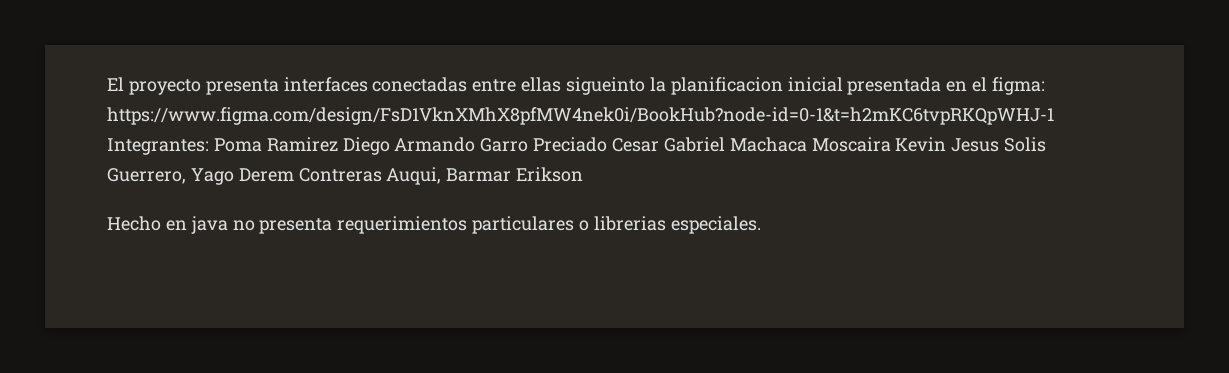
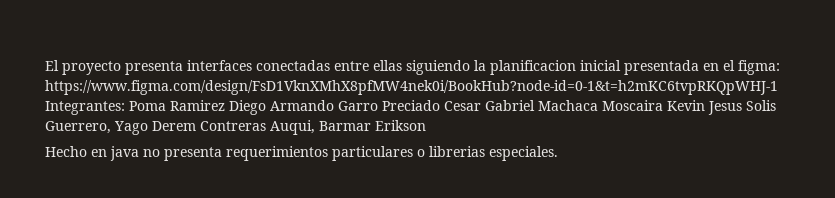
- El proyecto presenta interfaces conectadas entre ellas sigueinto la planificacion inicial presentada en el figma: https://www.figma.com/design/FsD1VknXMhX8pfMW4nek0i/BookHub?node-id=0-1&t=h2mKC6tvpRKQpWHJ-1 Integrantes: Poma Ramirez Diego Armando Garro Preciado Cesar Gabriel Machaca Moscaira Kevin Jesus Solis Guerrero, Yago Derem Contreras Auqui, Barmar Erikson
+ El proyecto presenta interfaces conectadas entre ellas siguiendo la planificacion inicial presentada en el figma: https://www.figma.com/design/FsD1VknXMhX8pfMW4nek0i/BookHub?node-id=0-1&t=h2mKC6tvpRKQpWHJ-1 Integrantes: Poma Ramirez Diego Armando Garro Preciado Cesar Gabriel Machaca Moscaira Kevin Jesus Solis Guerrero, Yago Derem Contreras Auqui, Barmar Erikson

